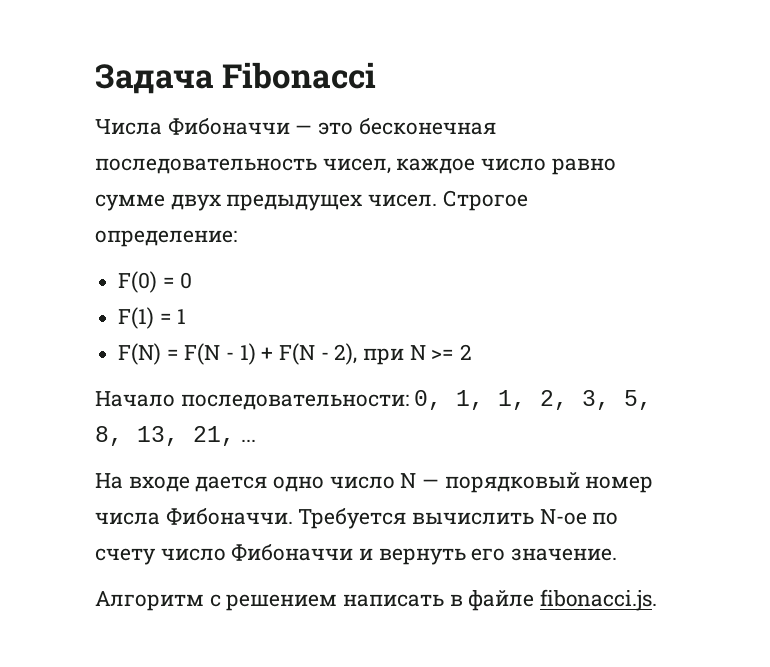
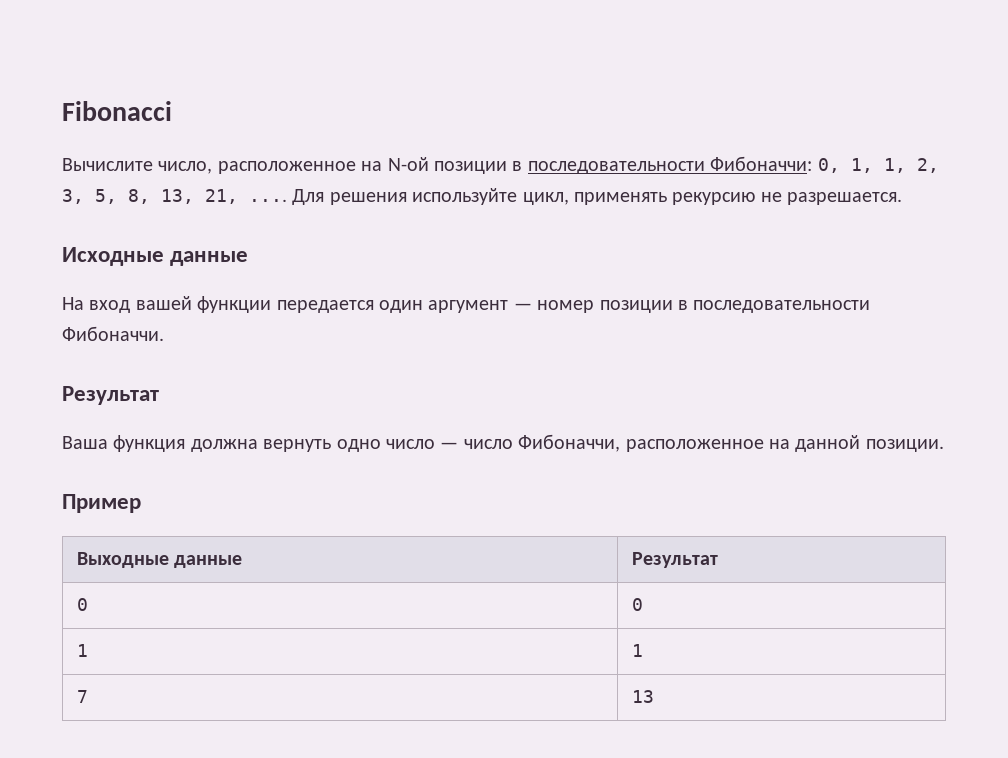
- Задача Fibonacci
+ Fibonacci
- Числа Фибоначчи — это бесконечная последовательность чисел, каждое число равно сумме двух предыдущех чисел. Строгое определение:
- F(0) = 0
- F(1) = 1
- F(N) = F(N - 1) + F(N - 2), при N >= 2
- Начало последовательности: 0, 1, 1, 2, 3, 5, 8, 13, 21, ...
- На входе дается одно число N — порядковый номер числа Фибоначчи. Требуется вычислить N-ое по счету число Фибоначчи и вернуть его значение.
- Алгоритм с решением написать в файле fibonacci.js.
+ Вычислите число, расположенное на N-ой позиции в последовательности Фибоначчи: 0, 1, 1, 2, 3, 5, 8, 13, 21, .... Для решения используйте цикл, применять рекурсию не разрешается.
+ Исходные данные
+ На вход вашей функции передается один аргумент — номер позиции в последовательности Фибоначчи.
+ Результат
+ Ваша функция должна вернуть одно число — число Фибоначчи, расположенное на данной позиции.
+ Пример
+ Выходные данные | Результат
+ 0 | 0
+ 1 | 1
+ 7 | 13

